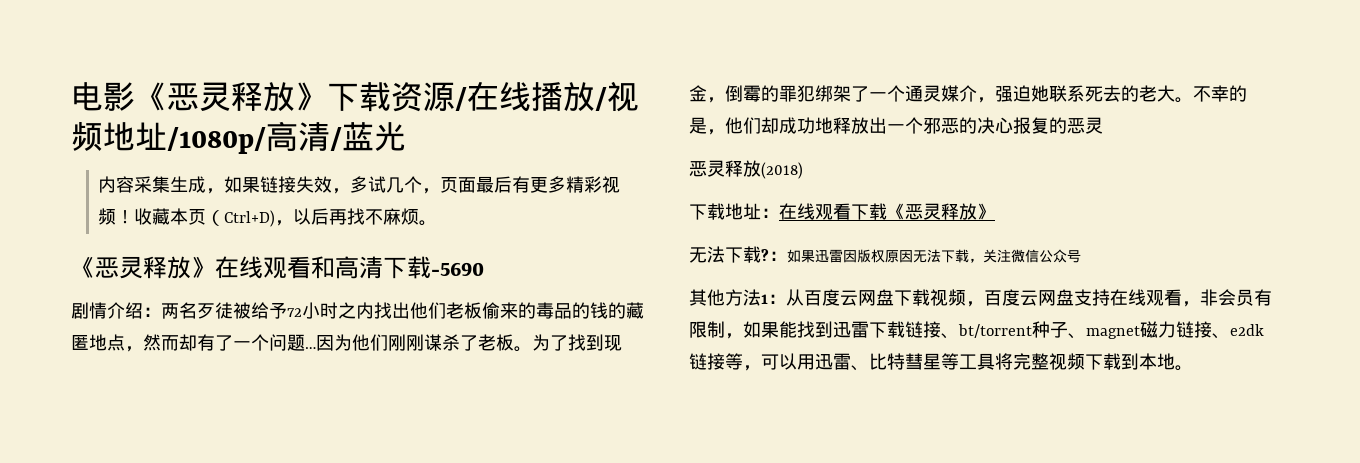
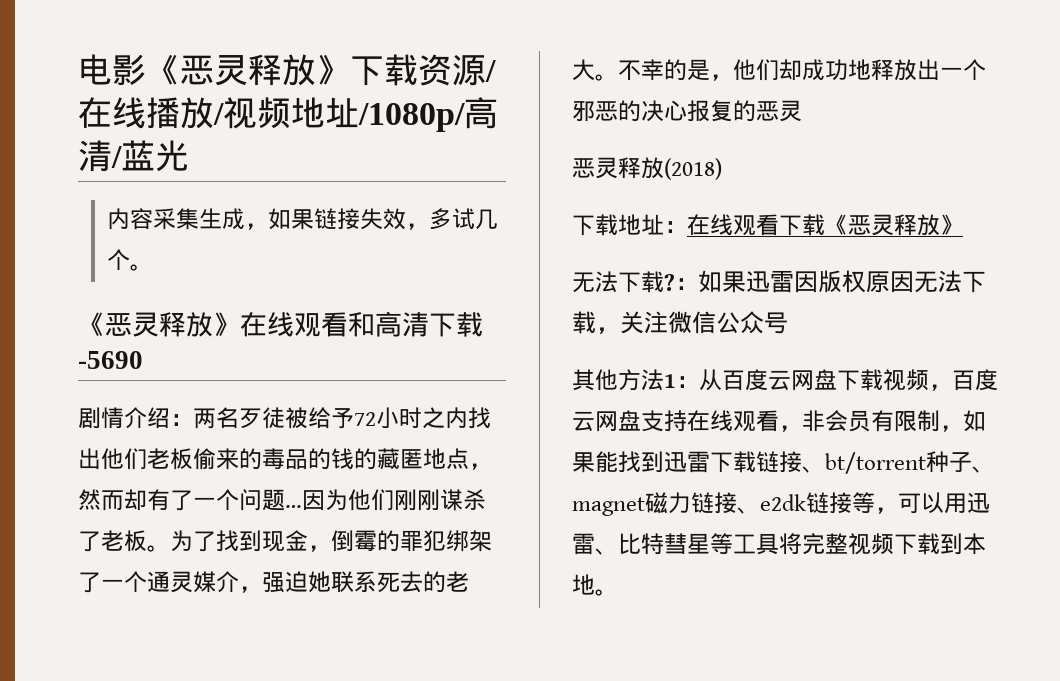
- 内容采集生成，如果链接失效，多试几个，页面最后有更多精彩视频！收藏本页（Ctrl+D)，以后再找不麻烦。
+ 内容采集生成，如果链接失效，多试几个。

